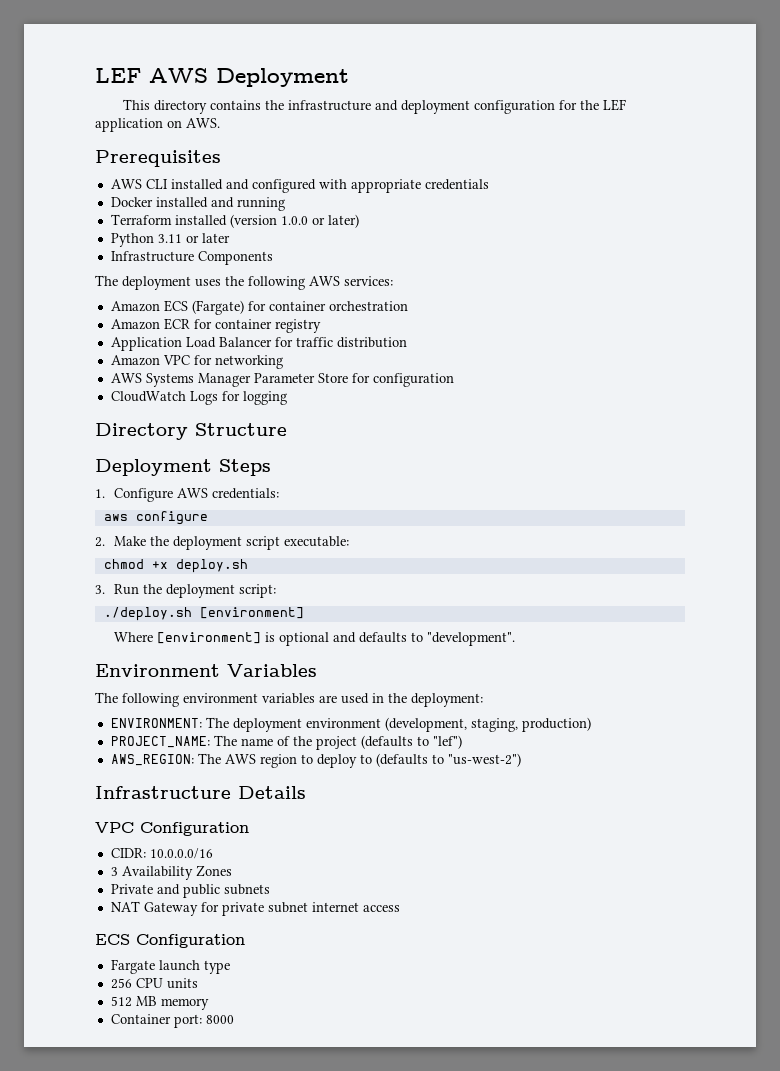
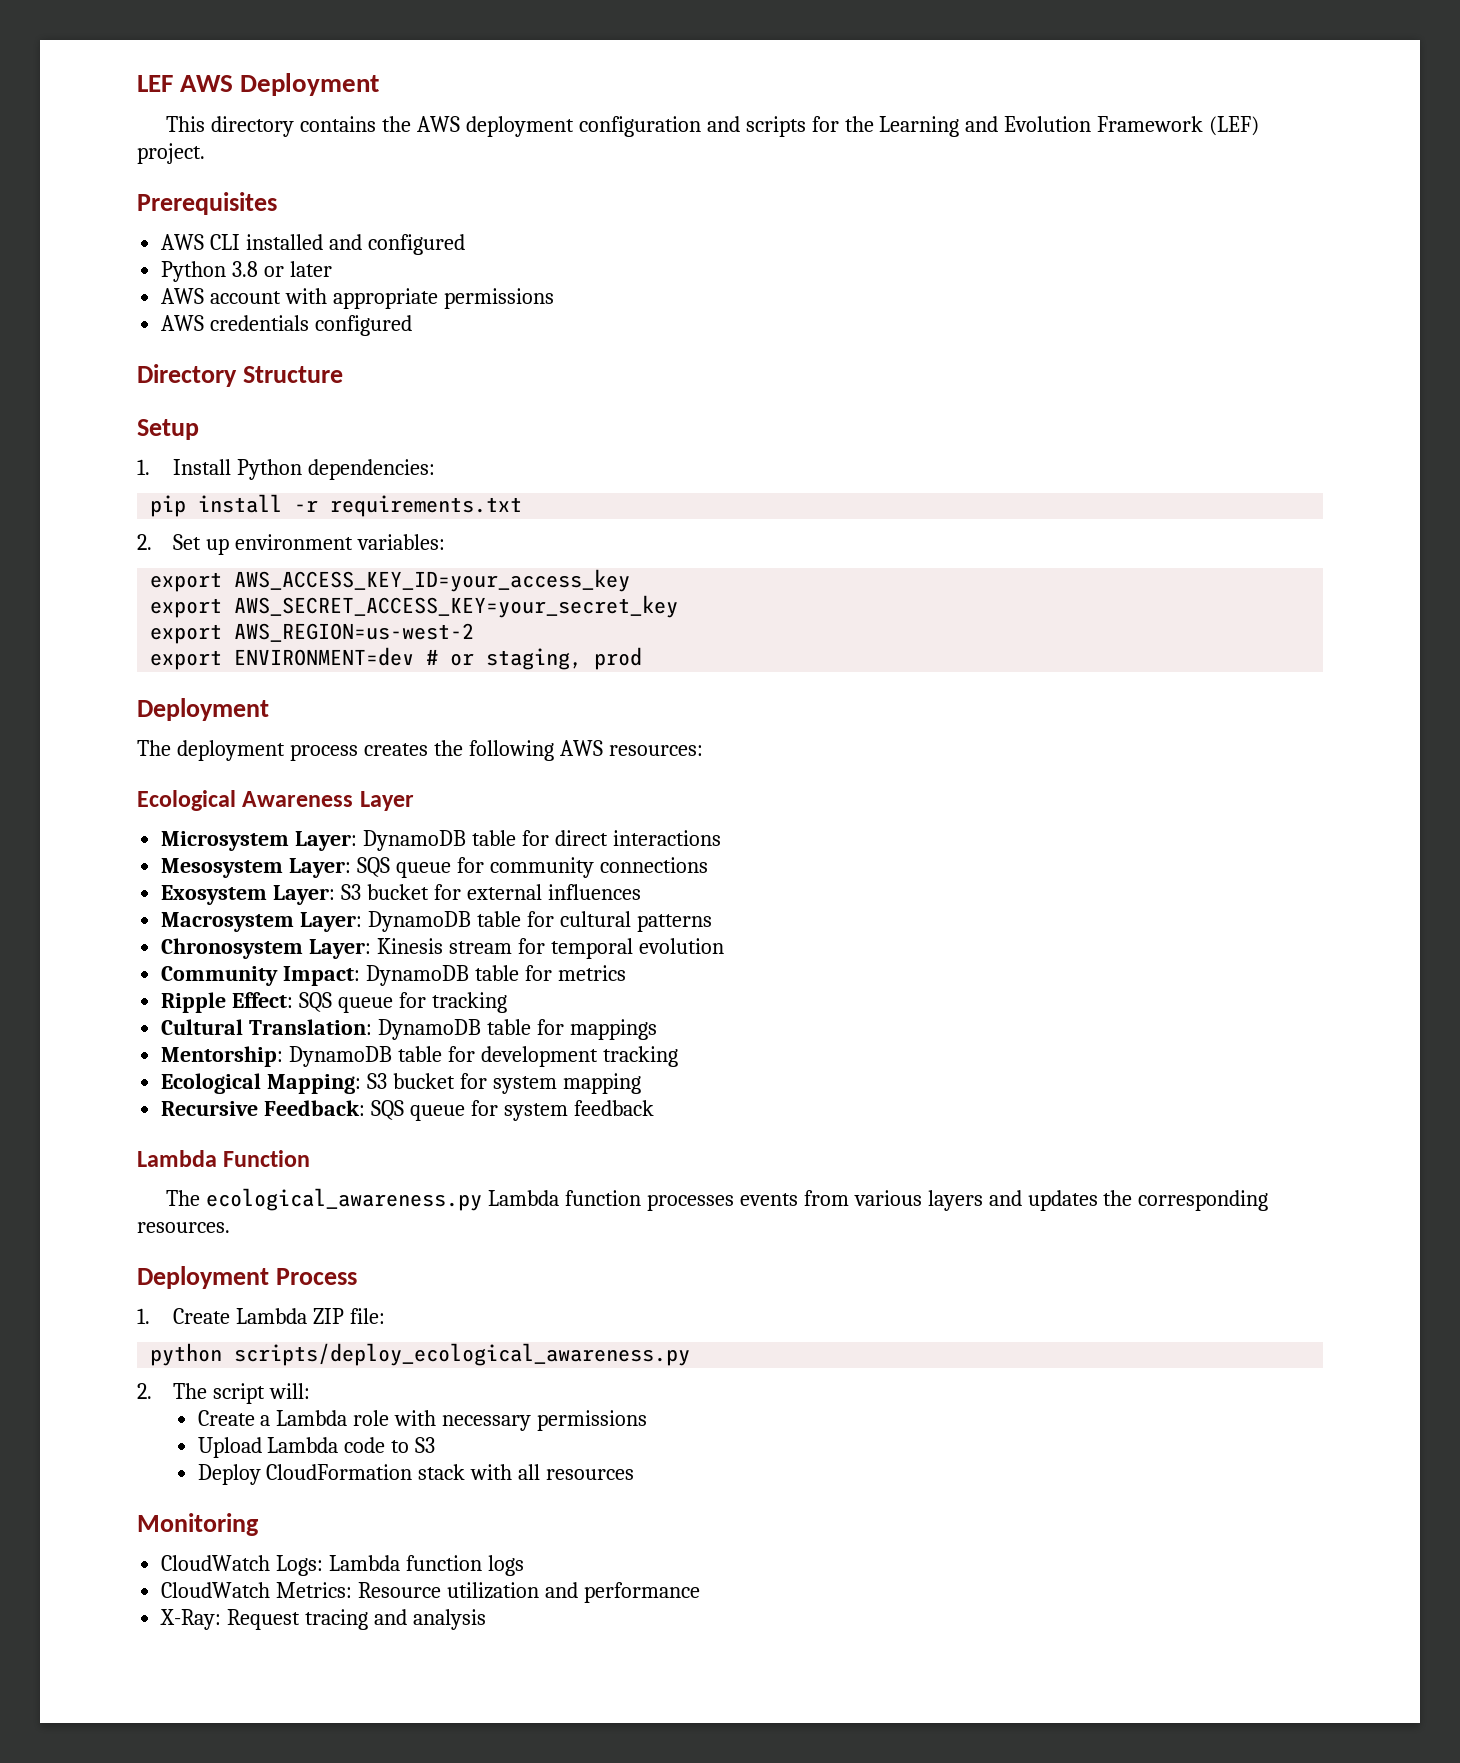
- This directory contains the infrastructure and deployment configuration for the LEF application on AWS.
+ This directory contains the AWS deployment configuration and scripts for the Learning and Evolution Framework (LEF) project.
- AWS CLI installed and configured with appropriate credentials
- Docker installed and running
- Terraform installed (version 1.0.0 or later)
- Python 3.11 or later
+ AWS CLI installed and configured
+ Python 3.8 or later
- Infrastructure Components
- The deployment uses the following AWS services:
- Amazon ECS (Fargate) for container orchestration
- Amazon ECR for container registry
- Application Load Balancer for traffic distribution
- Amazon VPC for networking
- AWS Systems Manager Parameter Store for configuration
- CloudWatch Logs for logging
+ AWS account with appropriate permissions
+ AWS credentials configured
- Deployment Steps
- 1. Configure AWS credentials:
- aws configure
- 2. Make the deployment script executable:
- chmod +x deploy.sh
- 3. Run the deployment script:
- ./deploy.sh [environment]
- Where [environment] is optional and defaults to "development".
- Environment Variables
- The following environment variables are used in the deployment:
- ENVIRONMENT: The deployment environment (development, staging, production)
- PROJECT_NAME: The name of the project (defaults to "lef")
- AWS_REGION: The AWS region to deploy to (defaults to "us-west-2")
- Infrastructure Details
- VPC Configuration
- CIDR: 10.0.0.0/16
- 3 Availability Zones
- Private and public subnets
- NAT Gateway for private subnet internet access
- ECS Configuration
- Fargate launch type
- 256 CPU units
- 512 MB memory
- Container port: 8000
+ Setup
+ 1. Install Python dependencies:
+ pip install -r requirements.txt
+ 2. Set up environment variables:
+ export AWS_ACCESS_KEY_ID=your_access_key
+ export AWS_SECRET_ACCESS_KEY=your_secret_key
+ export AWS_REGION=us-west-2
+ export ENVIRONMENT=dev # or staging, prod
+ Deployment
+ The deployment process creates the following AWS resources:
+ Ecological Awareness Layer
+ Microsystem Layer: DynamoDB table for direct interactions
+ Mesosystem Layer: SQS queue for community connections
+ Exosystem Layer: S3 bucket for external influences
+ Macrosystem Layer: DynamoDB table for cultural patterns
+ Chronosystem Layer: Kinesis stream for temporal evolution
+ Community Impact: DynamoDB table for metrics
+ Ripple Effect: SQS queue for tracking
+ Cultural Translation: DynamoDB table for mappings
+ Mentorship: DynamoDB table for development tracking
+ Ecological Mapping: S3 bucket for system mapping
+ Recursive Feedback: SQS queue for system feedback
+ Lambda Function
+ The ecological_awareness.py Lambda function processes events from various layers and updates the corresponding resources.
+ Deployment Process
+ 1. Create Lambda ZIP file:
+ python scripts/deploy_ecological_awareness.py
+ 2. The script will:
+ Create a Lambda role with necessary permissions
+ Upload Lambda code to S3
+ Deploy CloudFormation stack with all resources
+ Monitoring
+ CloudWatch Logs: Lambda function logs
+ CloudWatch Metrics: Resource utilization and performance
+ X-Ray: Request tracing and analysis

